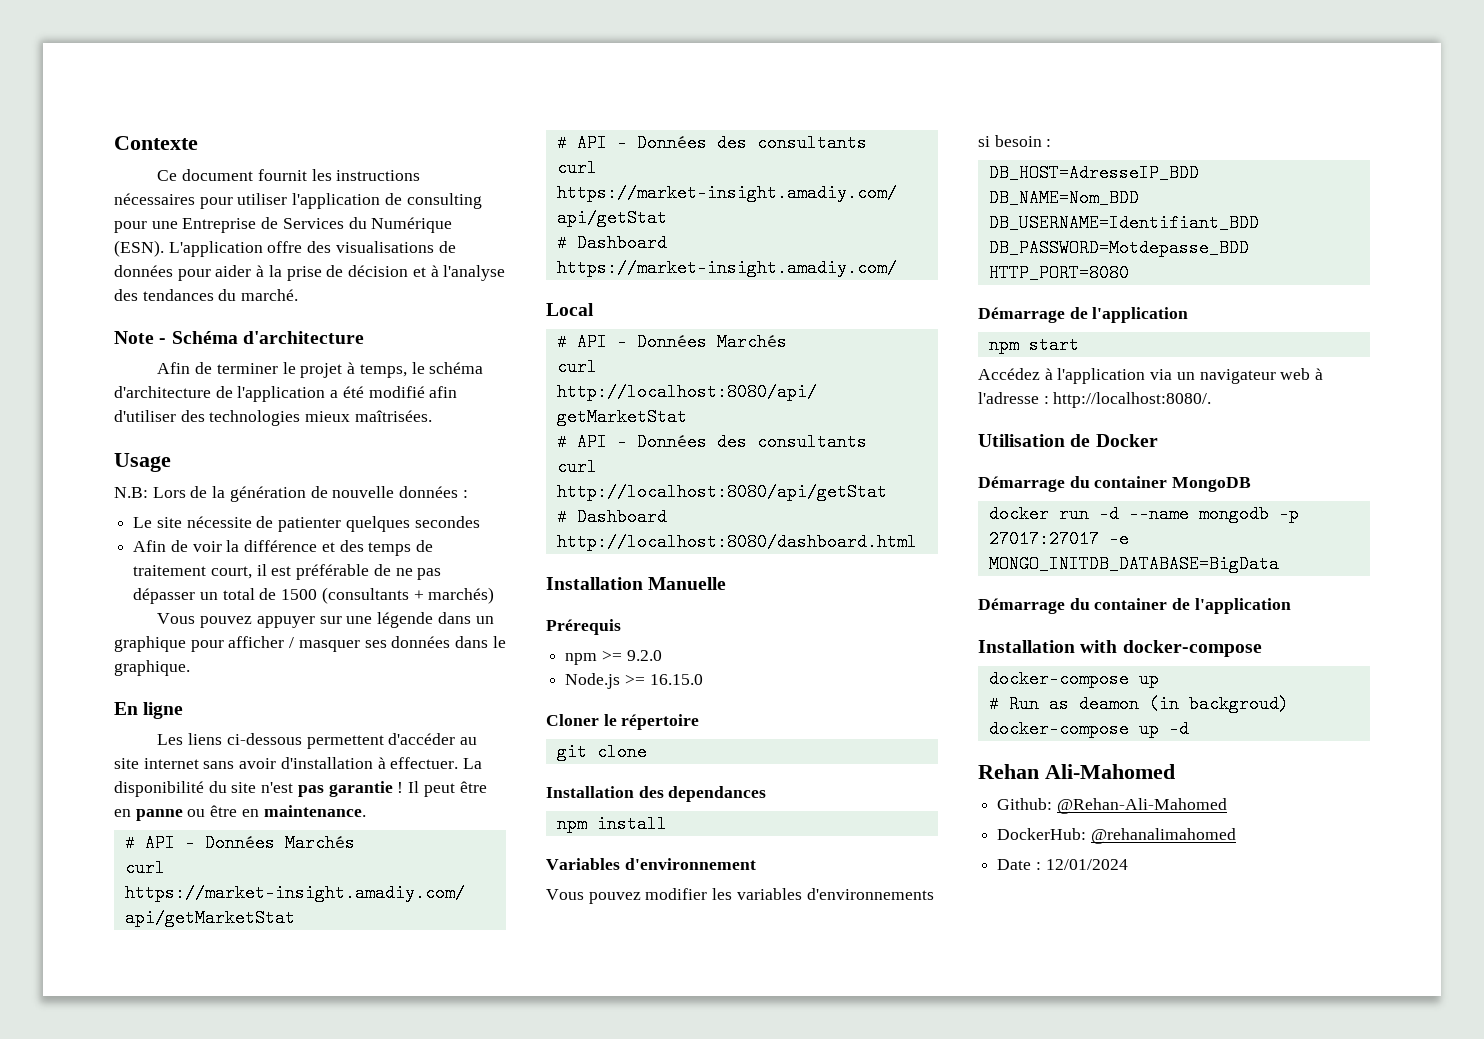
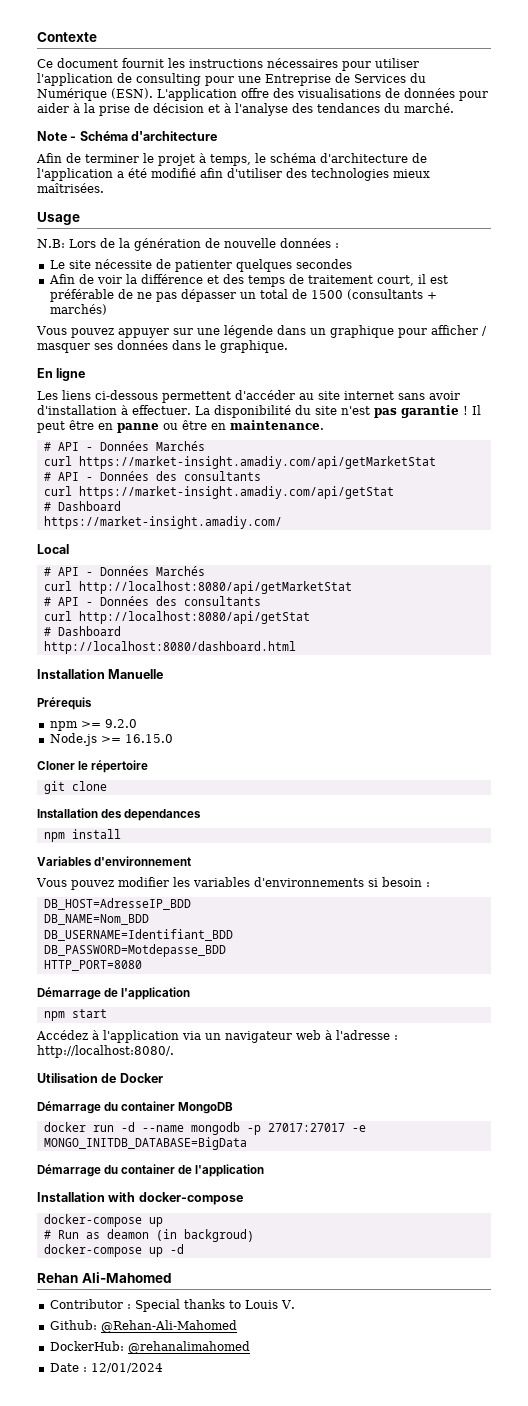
+ Contributor : Special thanks to Louis V.

